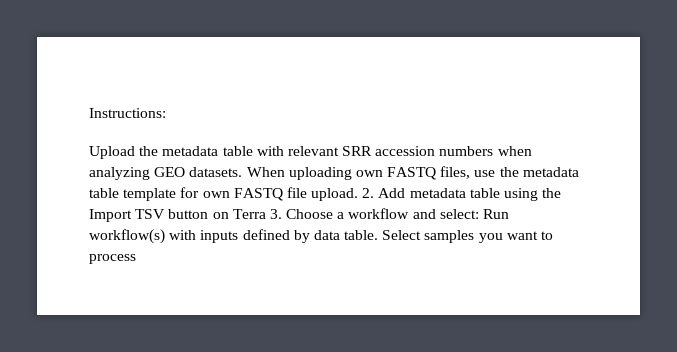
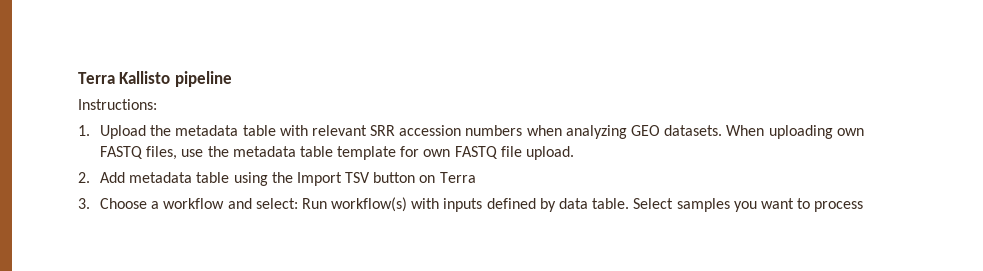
+ Terra Kallisto pipeline
- Upload the metadata table with relevant SRR accession numbers when analyzing GEO datasets.
+ 1. Upload the metadata table with relevant SRR accession numbers when analyzing GEO datasets.
- When uploading own FASTQ files, use the metadata table template for own FASTQ file upload. 2. Add metadata table using the Import TSV button on Terra 3. Choose a workflow and select: Run workflow(s) with inputs defined by data table.
+ When uploading own FASTQ files, use the metadata table template for own FASTQ file upload.
+ 2. Add metadata table using the Import TSV button on Terra
+ 3. Choose a workflow and select: Run workflow(s) with inputs defined by data table.

